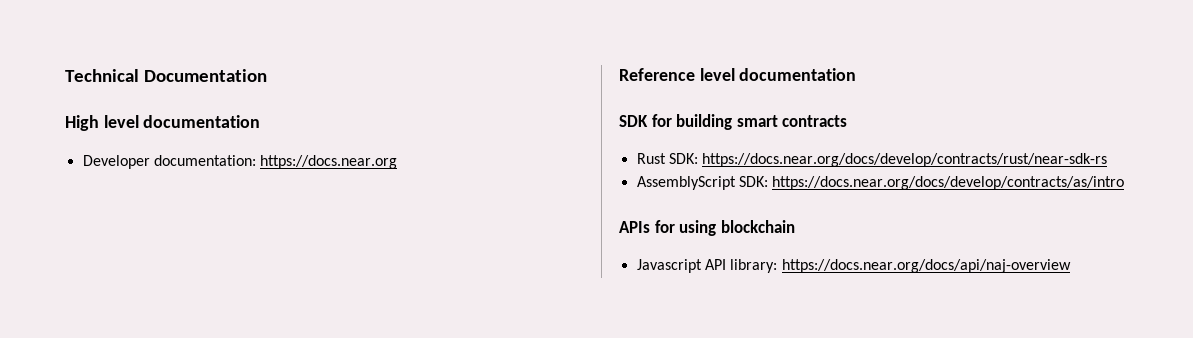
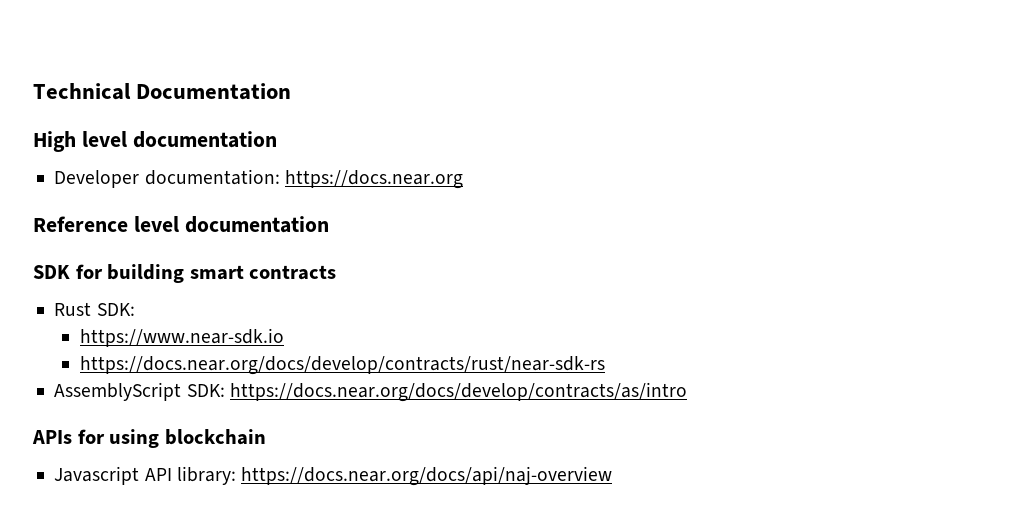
- Rust SDK: https://docs.near.org/docs/develop/contracts/rust/near-sdk-rs
+ Rust SDK:
+ https://www.near-sdk.io
+ https://docs.near.org/docs/develop/contracts/rust/near-sdk-rs

